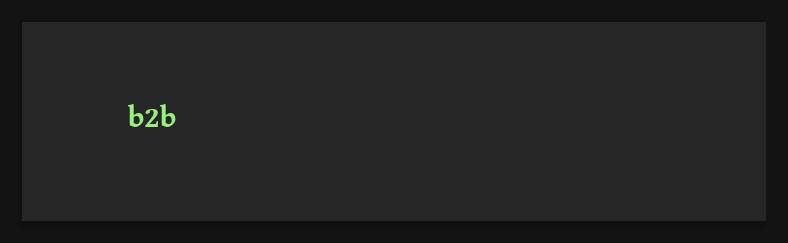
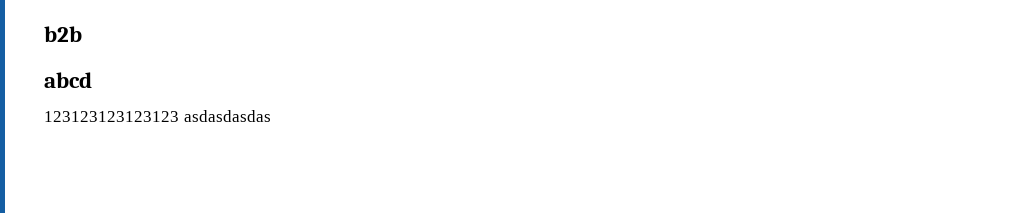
+ abcd
+ 123123123123123 asdasdasdas

